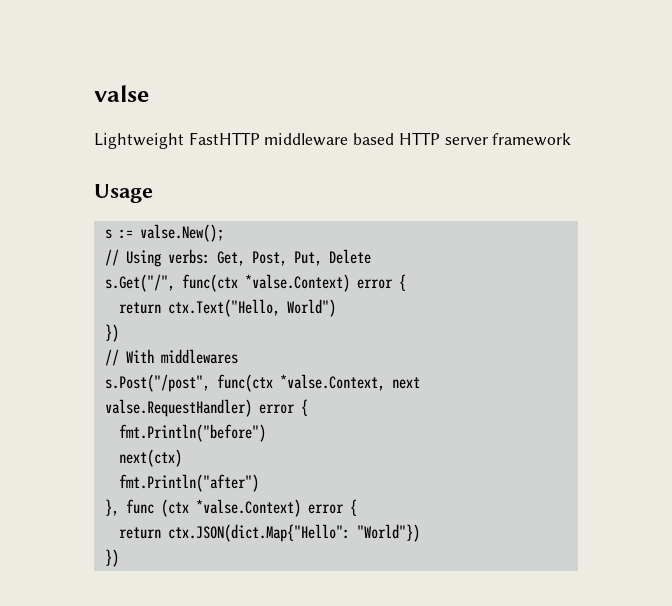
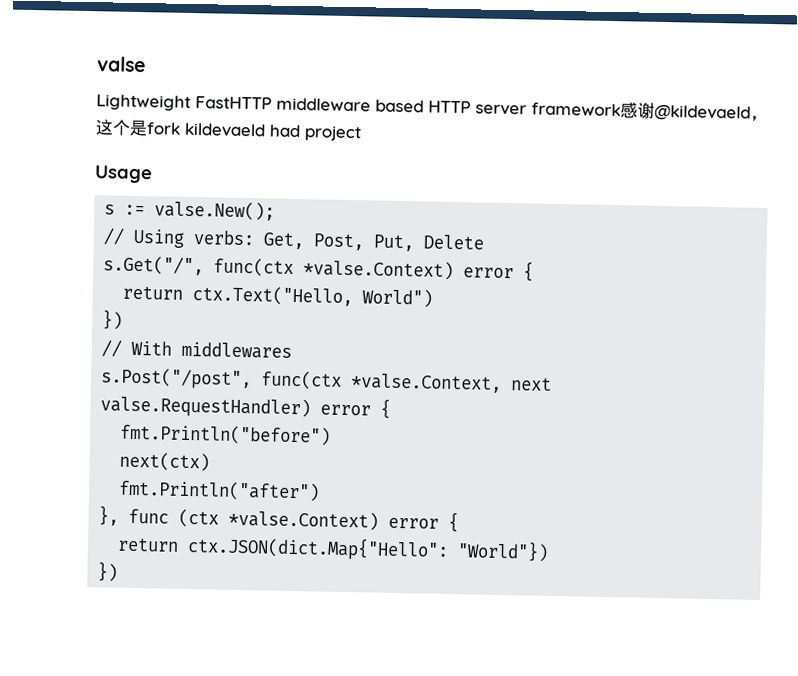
- Lightweight FastHTTP middleware based HTTP server framework
+ Lightweight FastHTTP middleware based HTTP server framework感谢@kildevaeld，这个是fork kildevaeld had project

